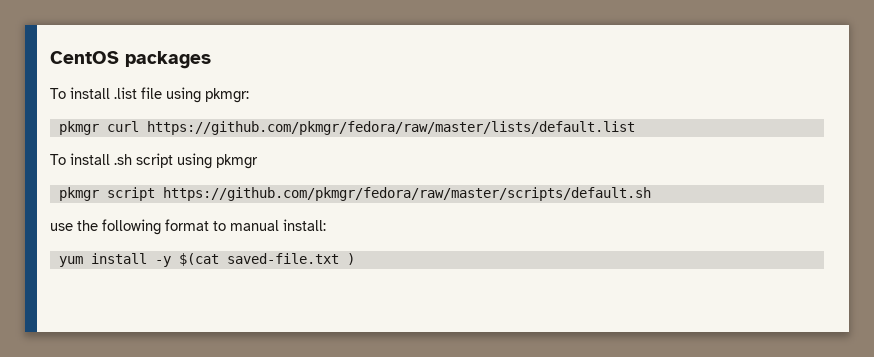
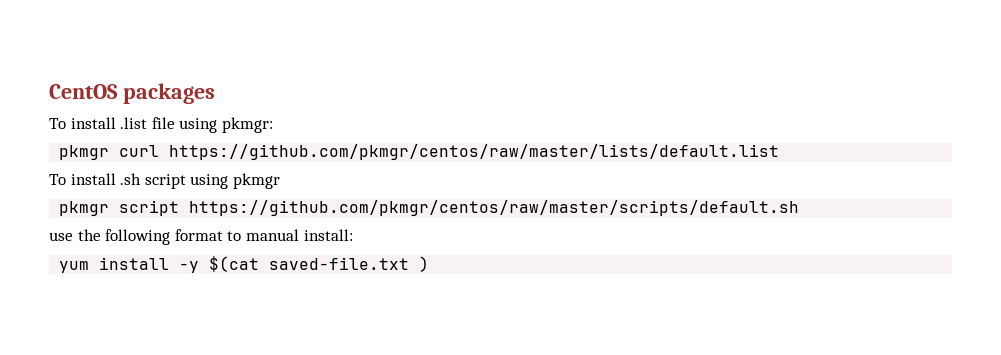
- pkmgr curl https://github.com/pkmgr/fedora/raw/master/lists/default.list
+ pkmgr curl https://github.com/pkmgr/centos/raw/master/lists/default.list
- pkmgr script https://github.com/pkmgr/fedora/raw/master/scripts/default.sh
+ pkmgr script https://github.com/pkmgr/centos/raw/master/scripts/default.sh

